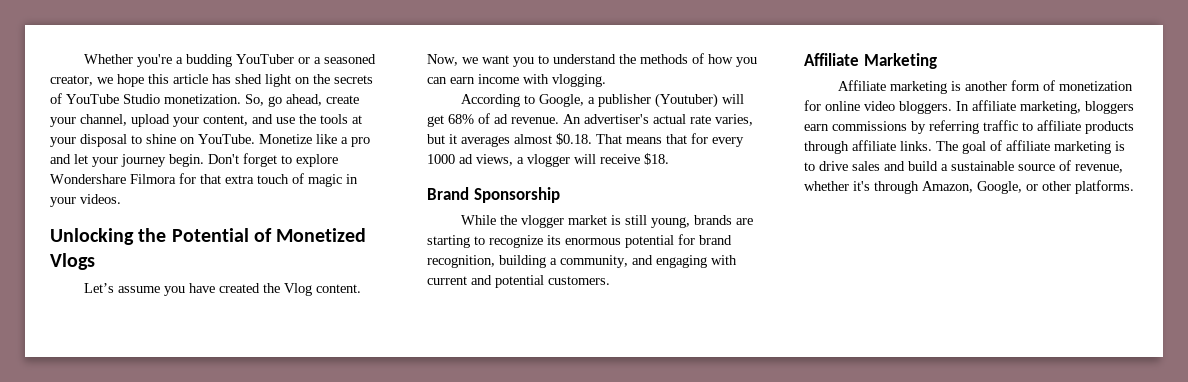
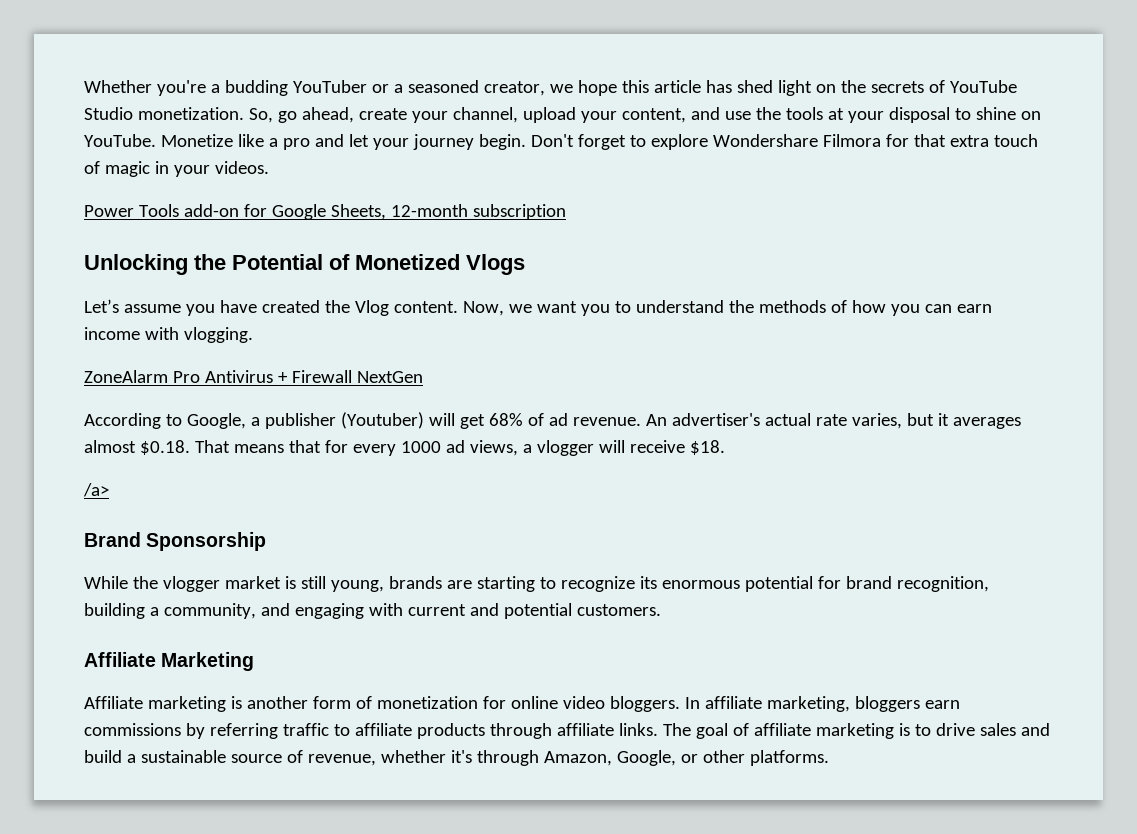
+ Power Tools add-on for Google Sheets, 12-month subscription
+ ZoneAlarm Pro Antivirus + Firewall NextGen
+ /a>

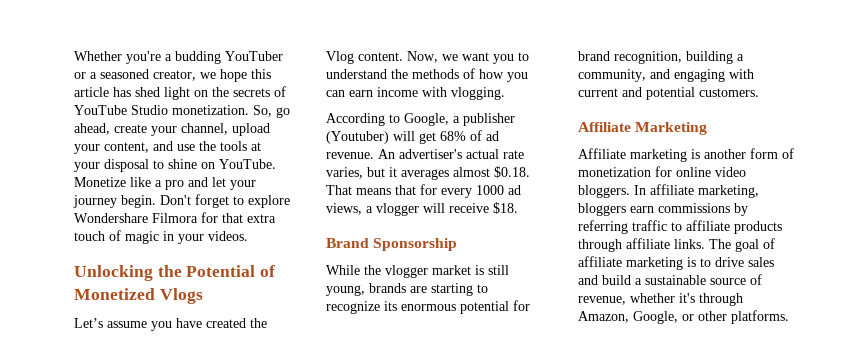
- Power Tools add-on for Google Sheets, 12-month subscription
- ZoneAlarm Pro Antivirus + Firewall NextGen
- /a>

